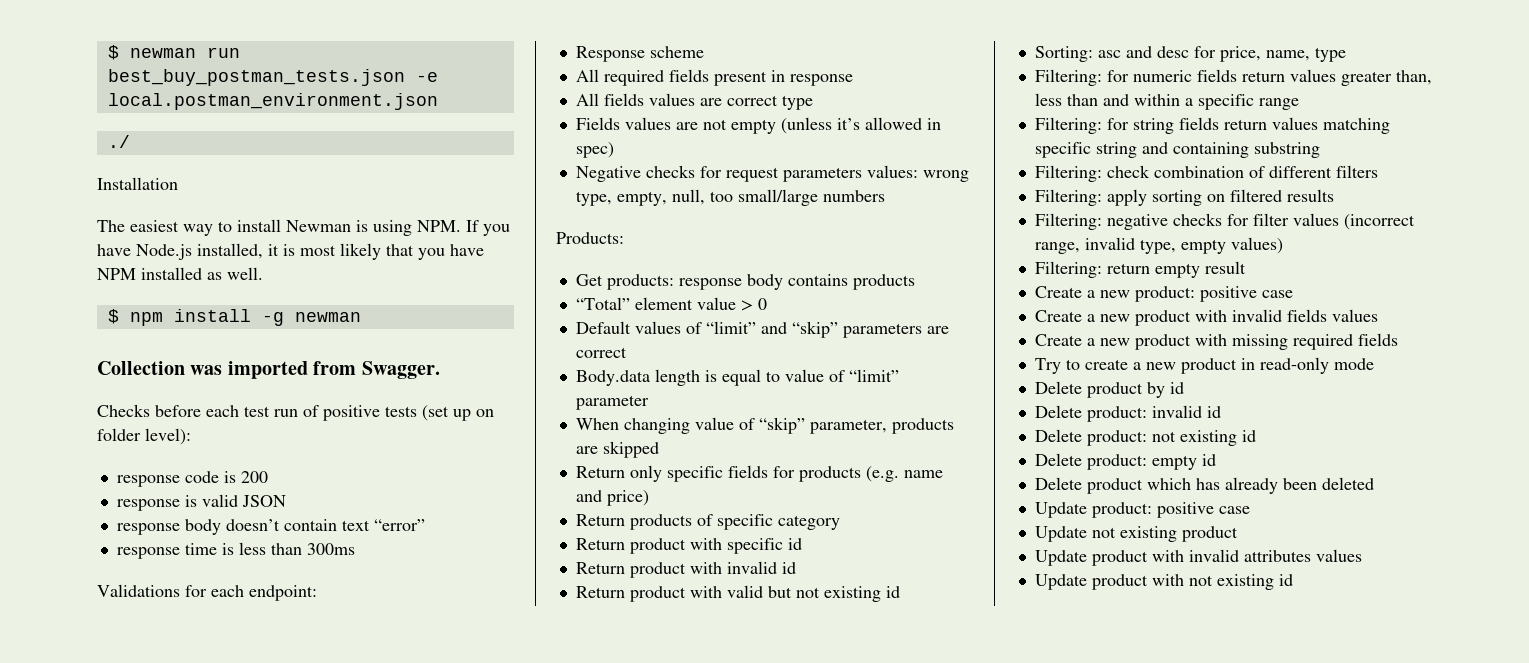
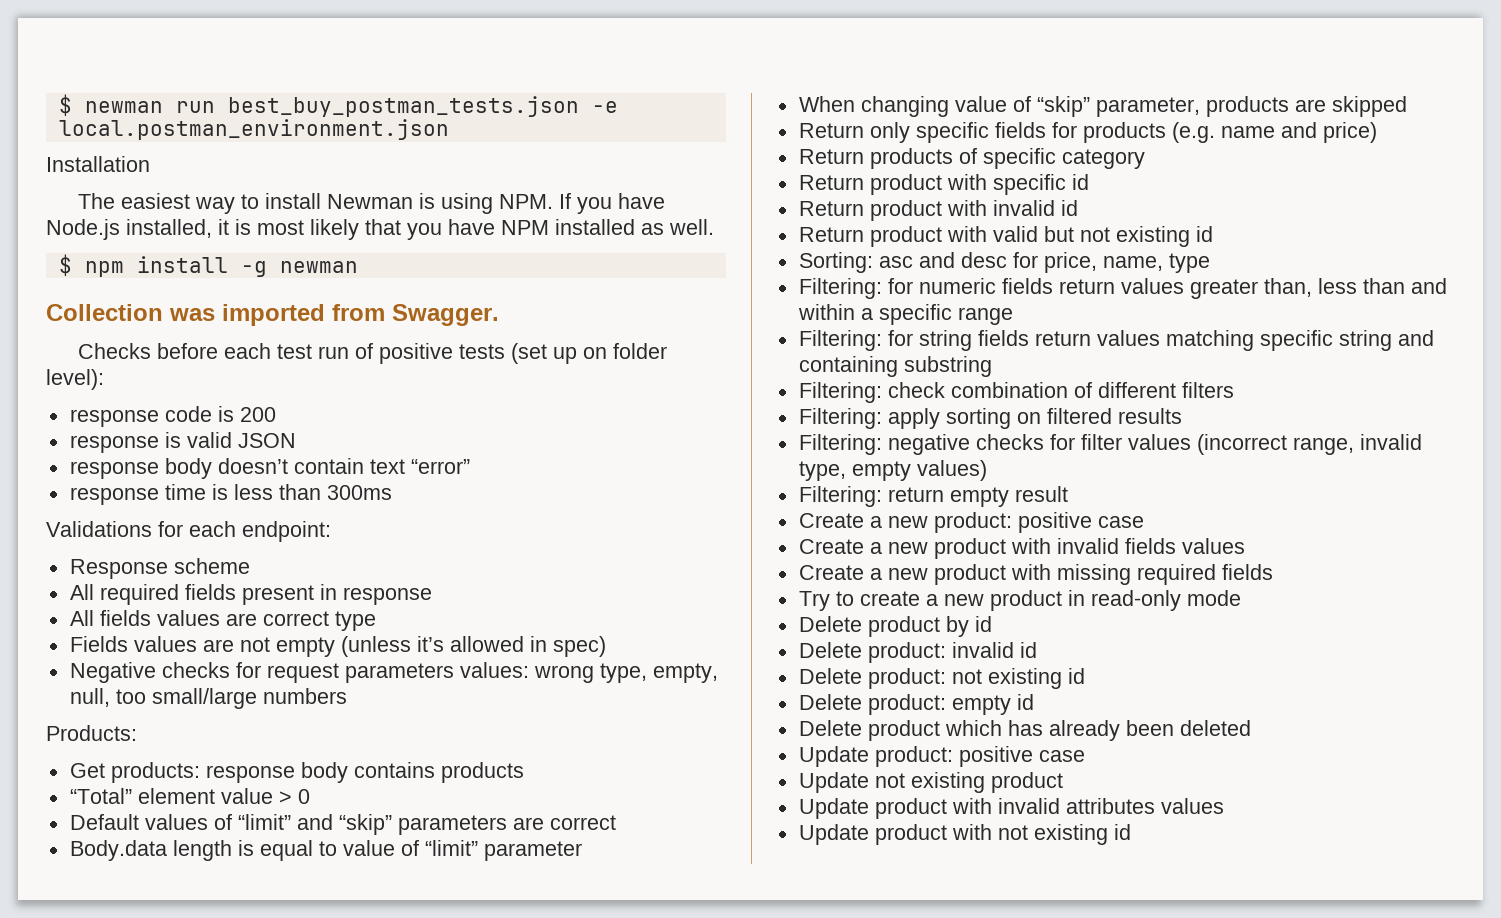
- ./

